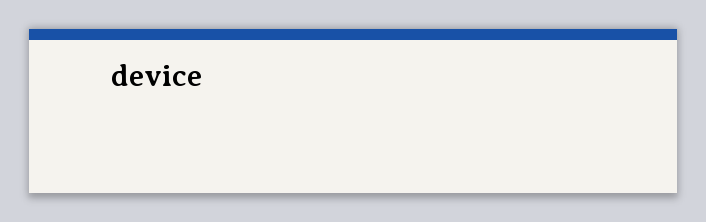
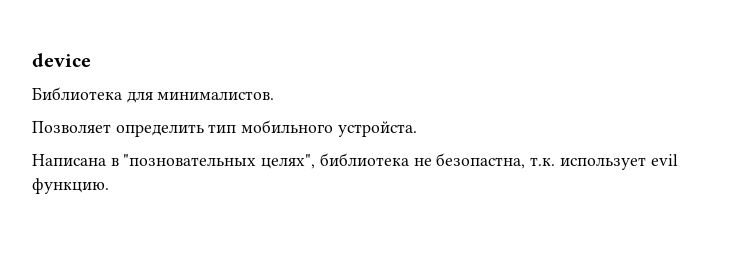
+ Библиотека для минималистов.
+ Позволяет определить тип мобильного устройста.
+ Написана в "позновательных целях", библиотека не безопастна, т.к. использует evil функцию.

